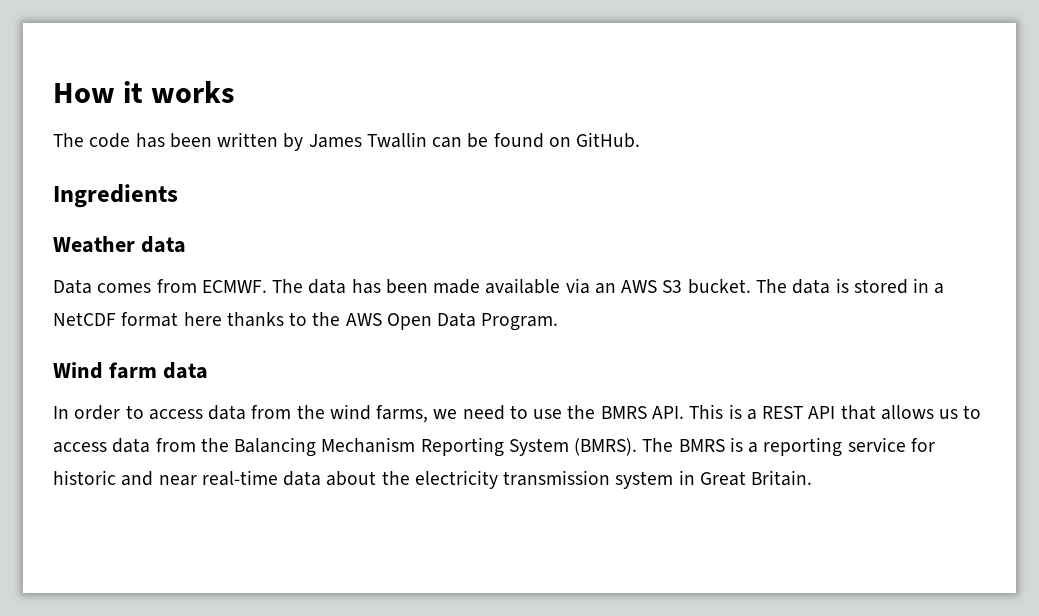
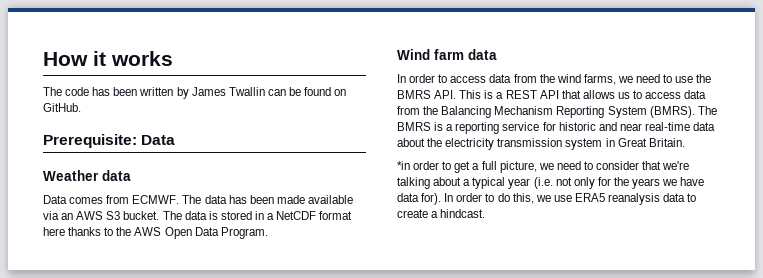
- Ingredients
+ Prerequisite: Data
+ *in order to get a full picture, we need to consider that we're talking about a typical year (i.e. not only for the years we have data for). In order to do this, we use ERA5 reanalysis data to create a hindcast.

